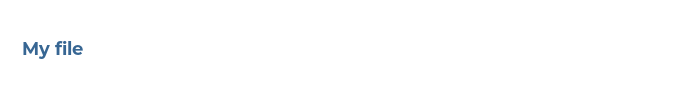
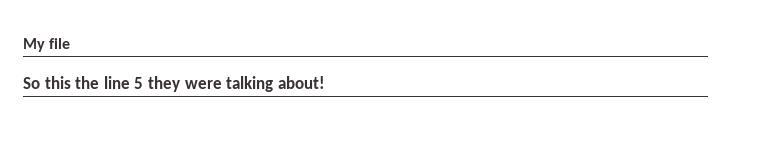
+ So this the line 5 they were talking about!

